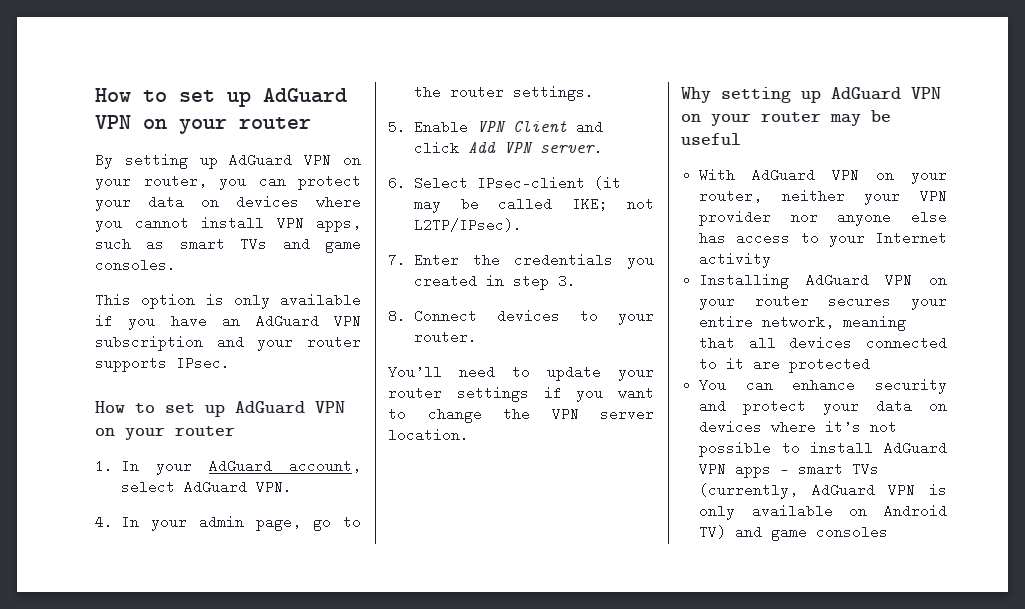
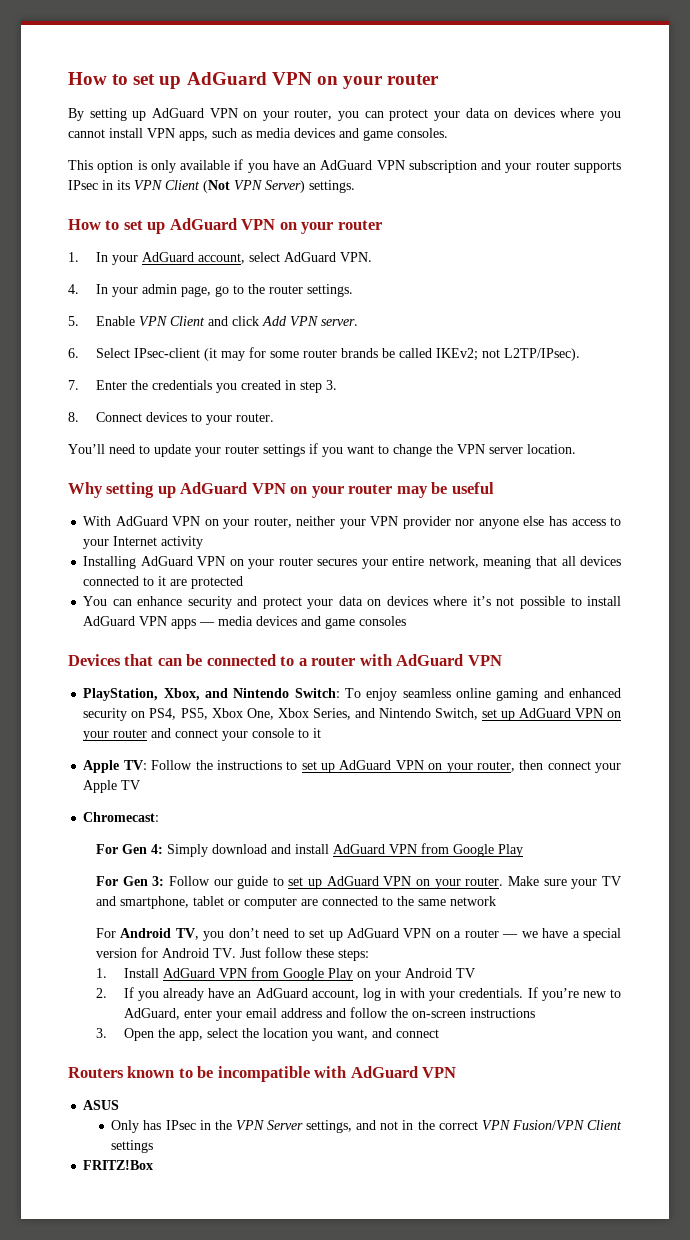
- By setting up AdGuard VPN on your router, you can protect your data on devices where you cannot install VPN apps, such as smart TVs and game consoles.
+ By setting up AdGuard VPN on your router, you can protect your data on devices where you cannot install VPN apps, such as media devices and game consoles.
- This option is only available if you have an AdGuard VPN subscription and your router supports IPsec.
+ This option is only available if you have an AdGuard VPN subscription and your router supports IPsec in its VPN Client (Not VPN Server) settings.
- 6. Select IPsec-client (it may be called IKE; not L2TP/IPsec).
+ 6. Select IPsec-client (it may for some router brands be called IKEv2; not L2TP/IPsec).
- You can enhance security and protect your data on devices where it’s not possible to install AdGuard VPN apps — smart TVs (currently, AdGuard VPN is only available on Android TV) and game consoles
+ You can enhance security and protect your data on devices where it’s not possible to install AdGuard VPN apps — media devices and game consoles
+ Devices that can be connected to a router with AdGuard VPN
+ PlayStation, Xbox, and Nintendo Switch: To enjoy seamless online gaming and enhanced security on PS4, PS5, Xbox One, Xbox Series, and Nintendo Switch, set up AdGuard VPN on your router and connect your console to it
+ Apple TV: Follow the instructions to set up AdGuard VPN on your router, then connect your Apple TV
+ Chromecast:
+ For Gen 4: Simply download and install AdGuard VPN from Google Play
+ For Gen 3: Follow our guide to set up AdGuard VPN on your router. Make sure your TV and smartphone, tablet or computer are connected to the same network
+ For Android TV, you don’t need to set up AdGuard VPN on a router — we have a special version for Android TV. Just follow these steps:
+ 1. Install AdGuard VPN from Google Play on your Android TV
+ 2. If you already have an AdGuard account, log in with your credentials. If you’re new to AdGuard, enter your email address and follow the on-screen instructions
+ 3. Open the app, select the location you want, and connect
+ Routers known to be incompatible with AdGuard VPN
+ ASUS
+ Only has IPsec in the VPN Server settings, and not in the correct VPN Fusion/VPN Client settings
+ FRITZ!Box

